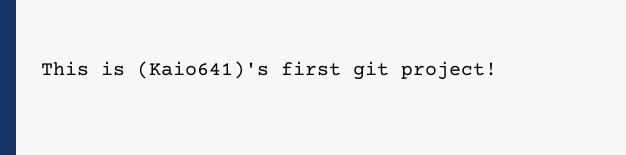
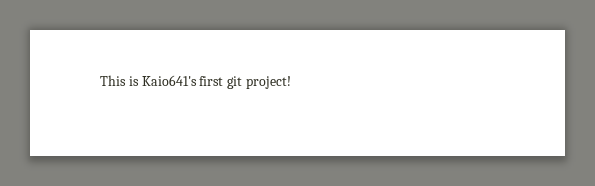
- This is (Kaio641)'s first git project!
+ This is Kaio641's first git project!

